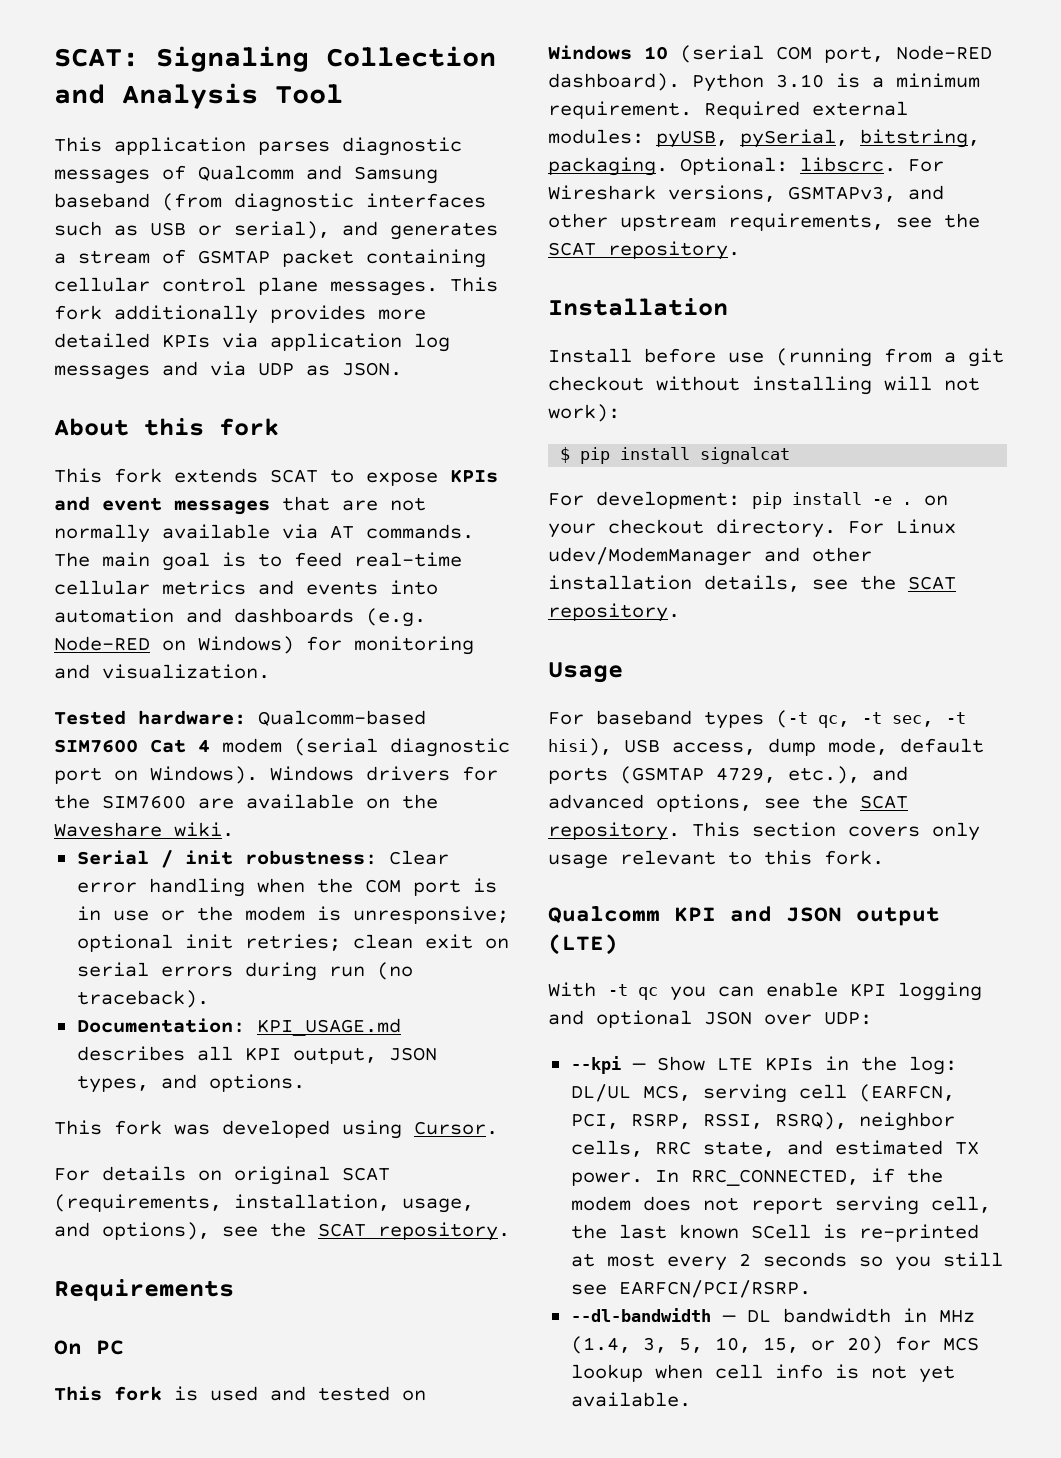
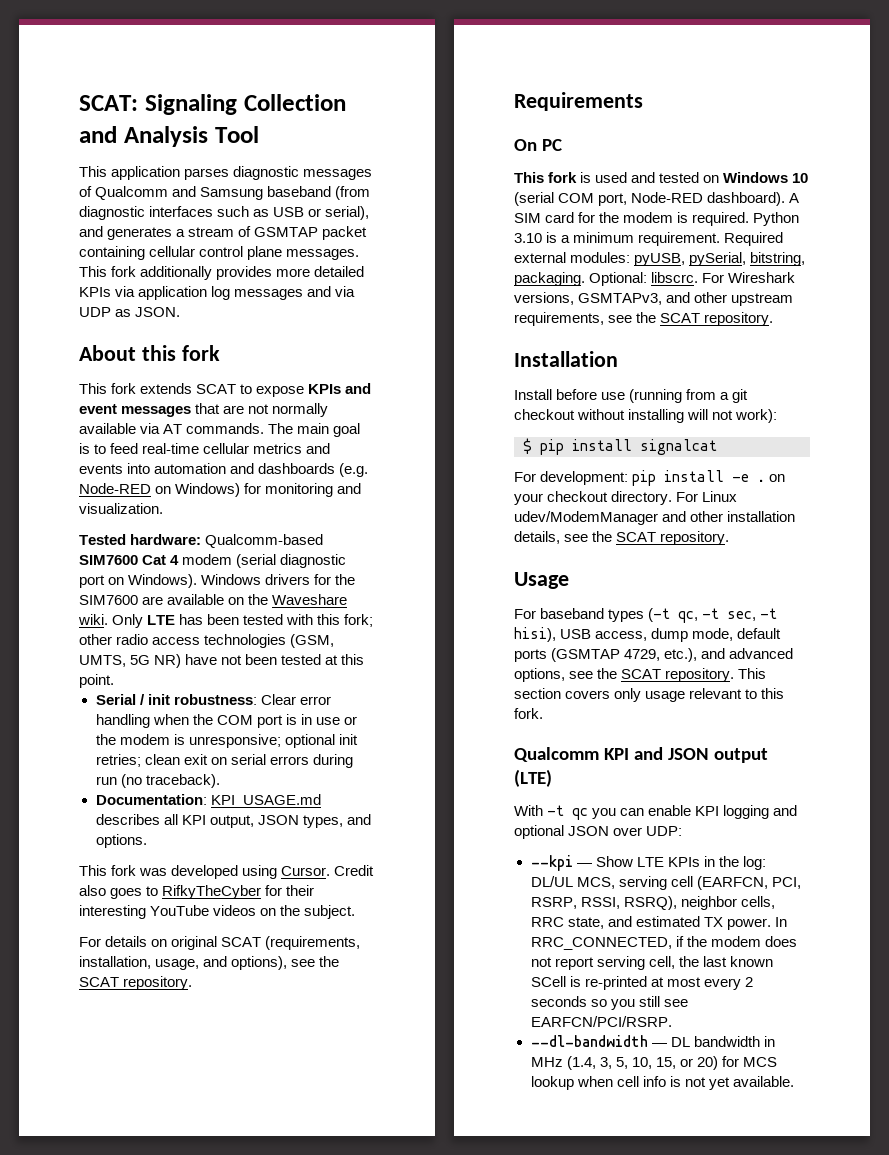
+ Only LTE has been tested with this fork; other radio access technologies (GSM, UMTS, 5G NR) have not been tested at this point.
+ Credit also goes to RifkyTheCyber for their interesting YouTube videos on the subject.
+ A SIM card for the modem is required.

